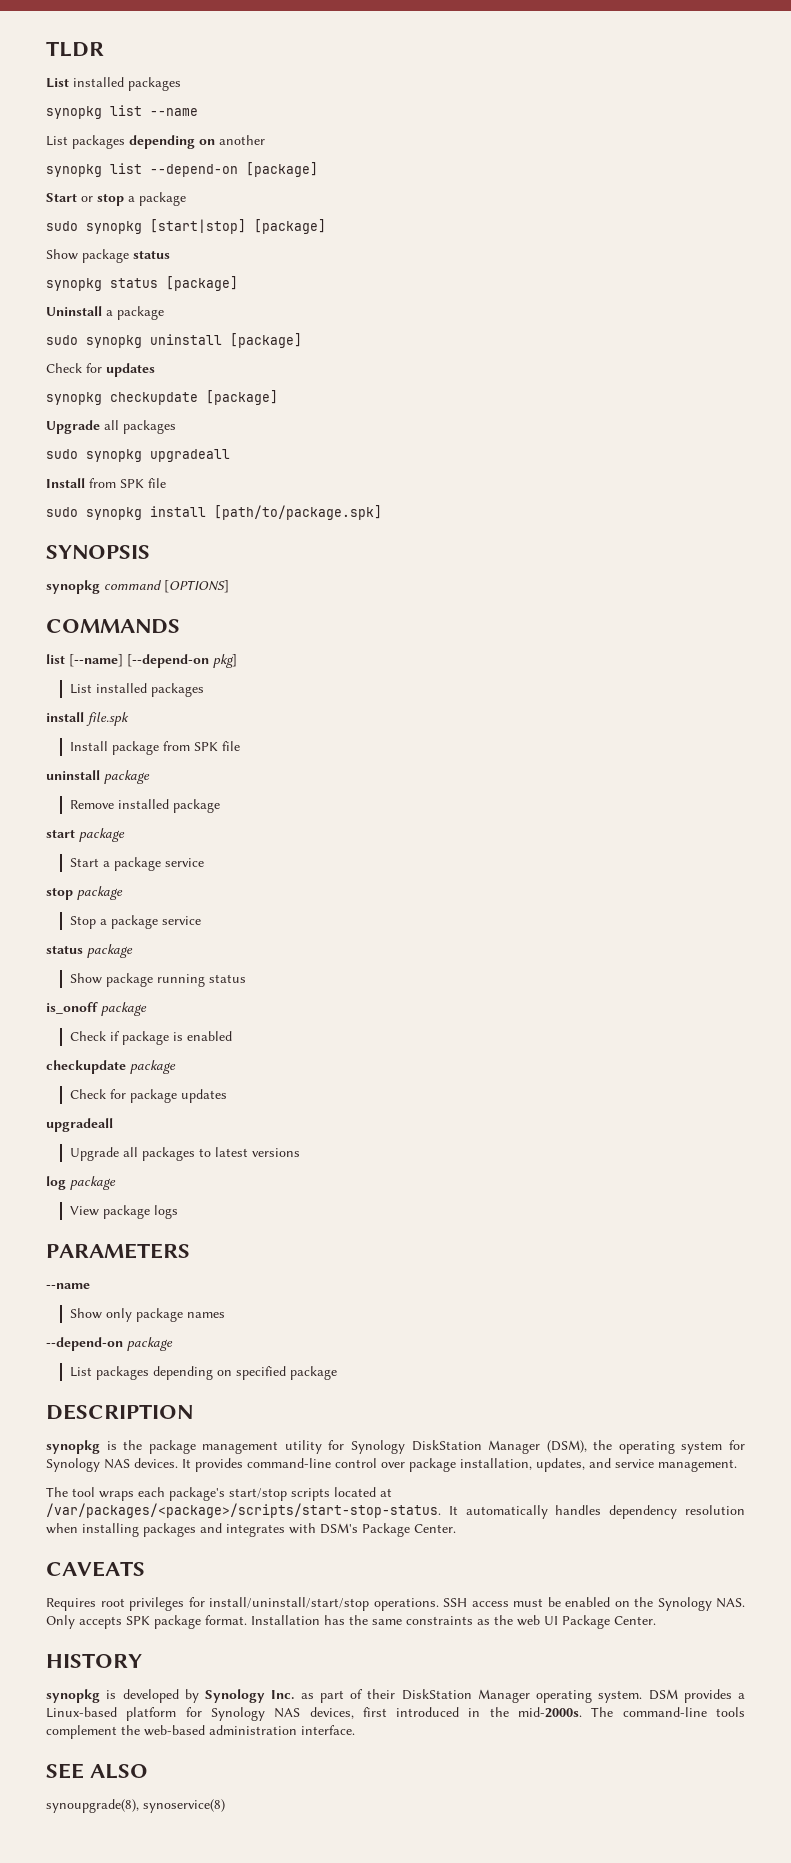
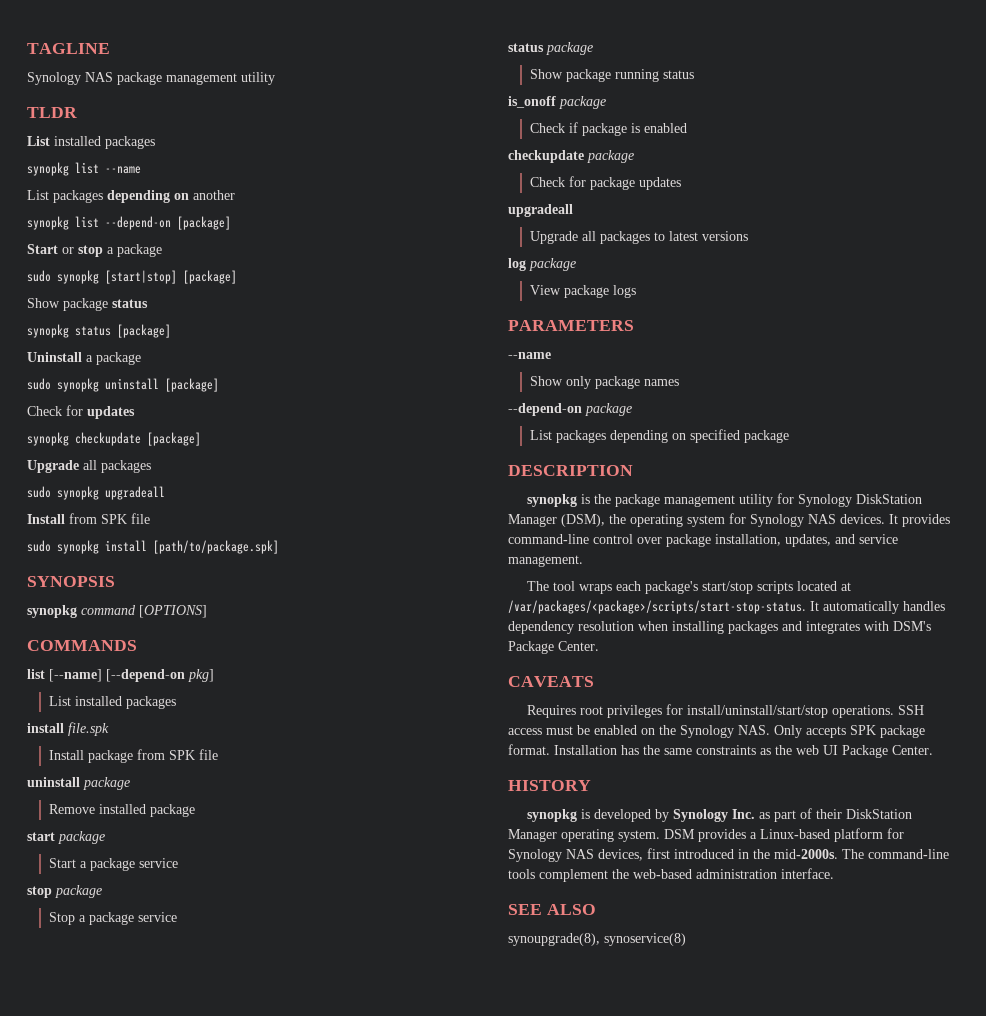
+ TAGLINE
+ Synology NAS package management utility

